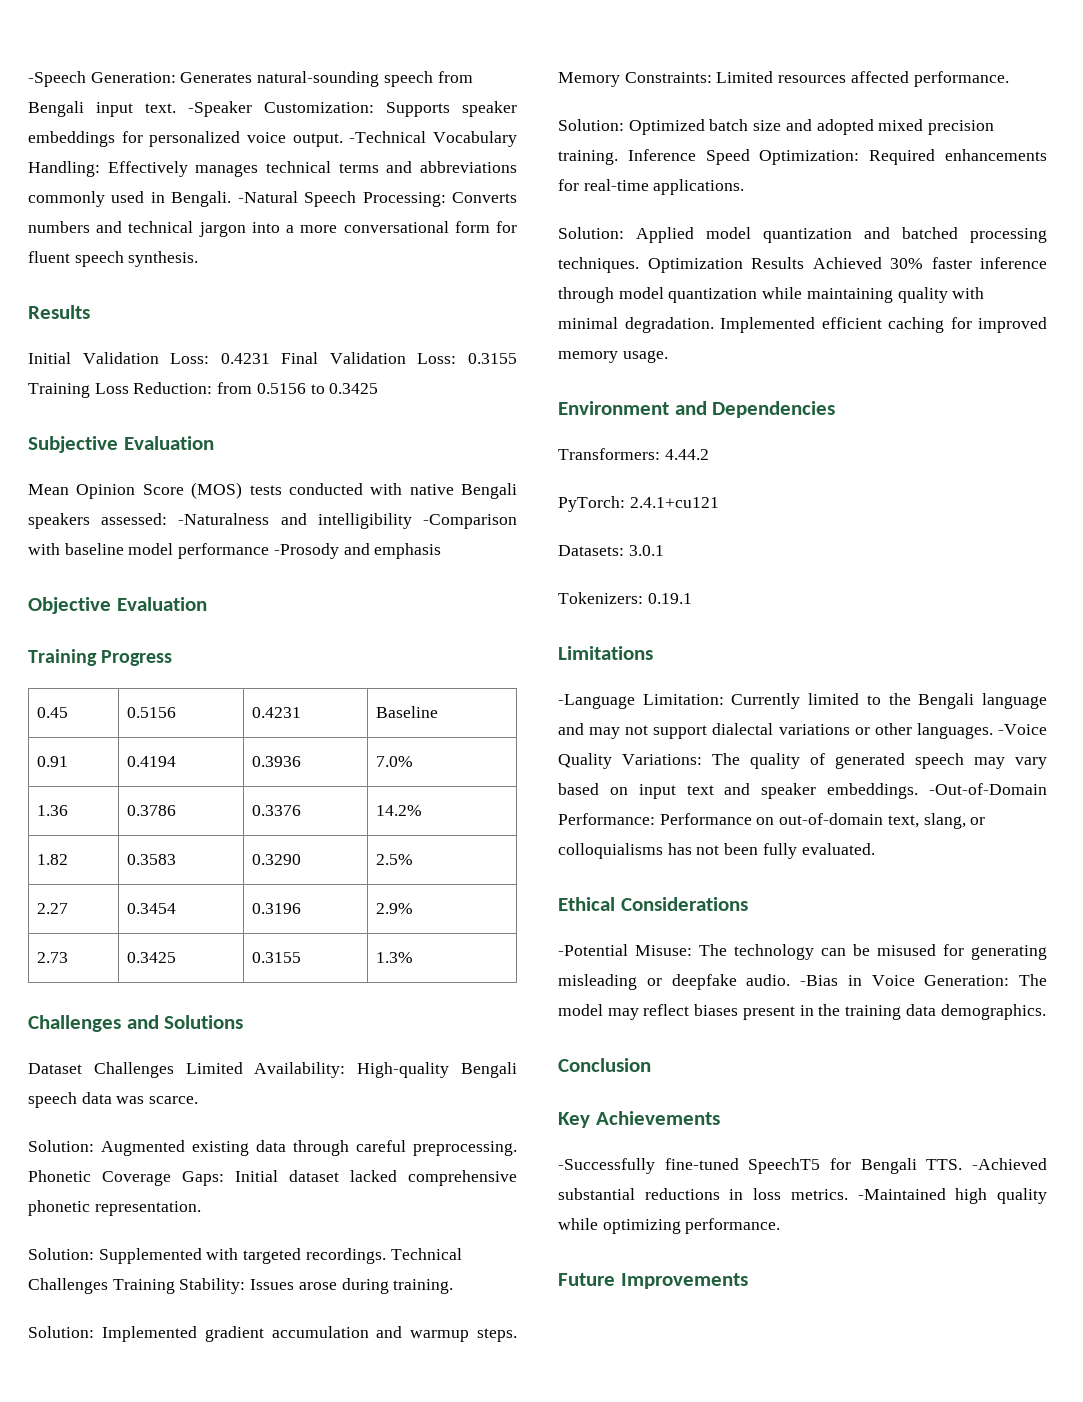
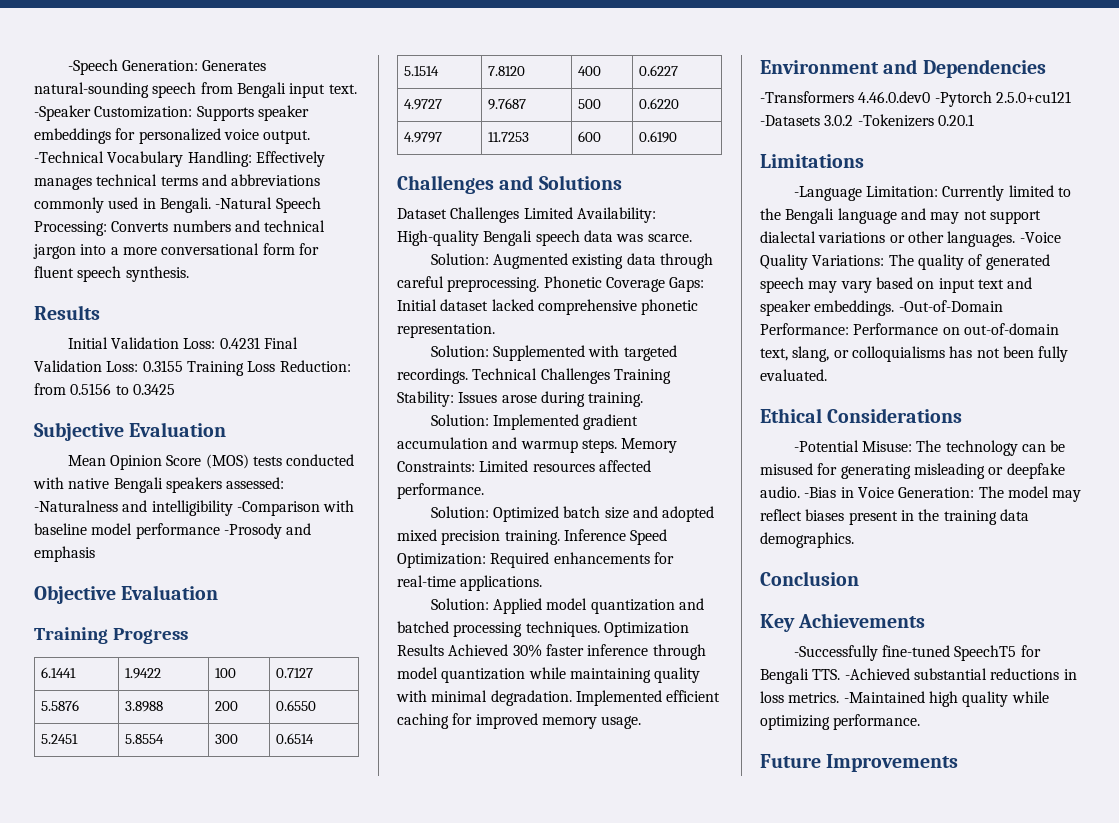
- 0.45 | 0.5156 | 0.4231 | Baseline
- 0.91 | 0.4194 | 0.3936 | 7.0%
- 1.36 | 0.3786 | 0.3376 | 14.2%
- 1.82 | 0.3583 | 0.3290 | 2.5%
- 2.27 | 0.3454 | 0.3196 | 2.9%
- 2.73 | 0.3425 | 0.3155 | 1.3%
+ 6.1441 | 1.9422 | 100 | 0.7127
+ 5.5876 | 3.8988 | 200 | 0.6550
+ 5.2451 | 5.8554 | 300 | 0.6514
+ 5.1514 | 7.8120 | 400 | 0.6227
+ 4.9727 | 9.7687 | 500 | 0.6220
+ 4.9797 | 11.7253 | 600 | 0.6190
- Transformers: 4.44.2
- PyTorch: 2.4.1+cu121
- Datasets: 3.0.1
- Tokenizers: 0.19.1
+ -Transformers 4.46.0.dev0 -Pytorch 2.5.0+cu121 -Datasets 3.0.2 -Tokenizers 0.20.1

